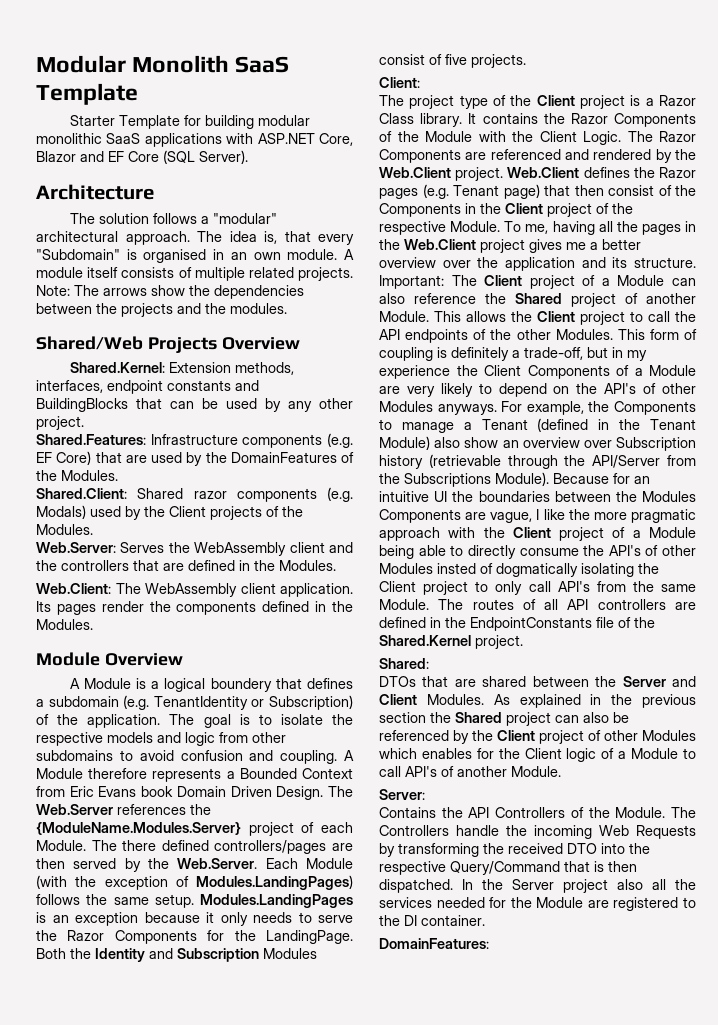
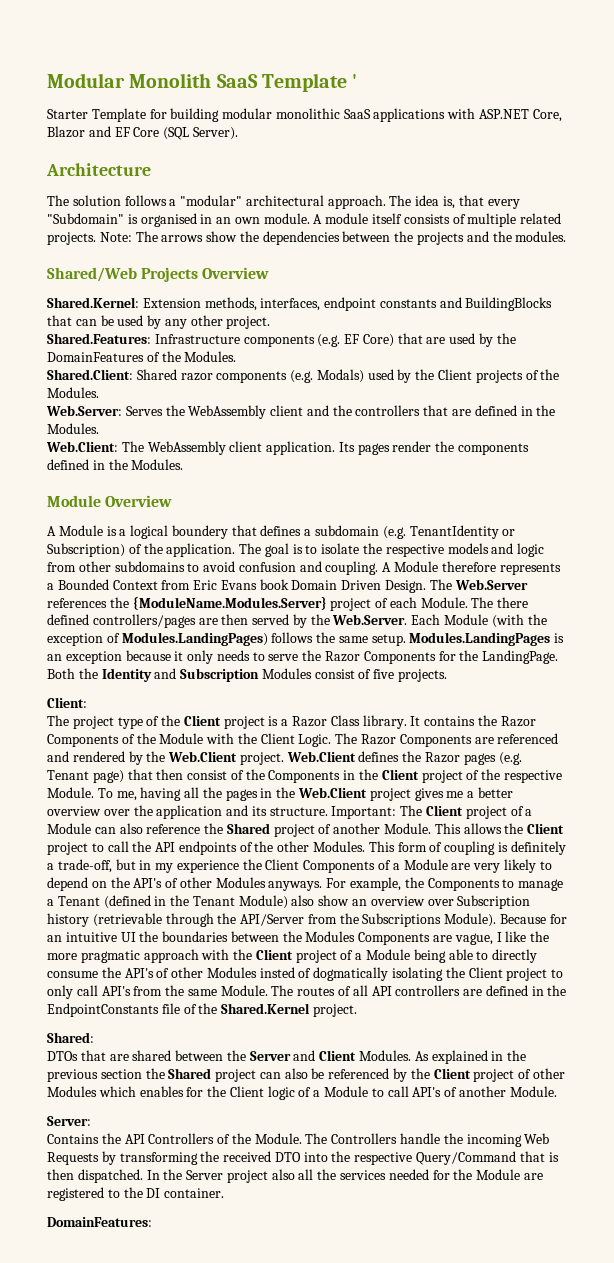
- Modular Monolith SaaS Template
+ Modular Monolith SaaS Template '

